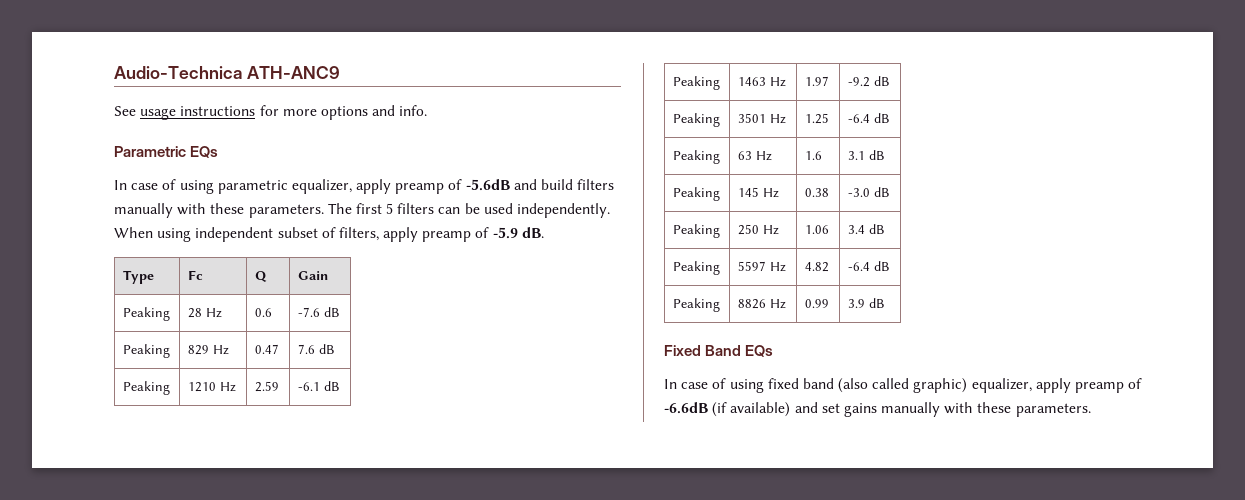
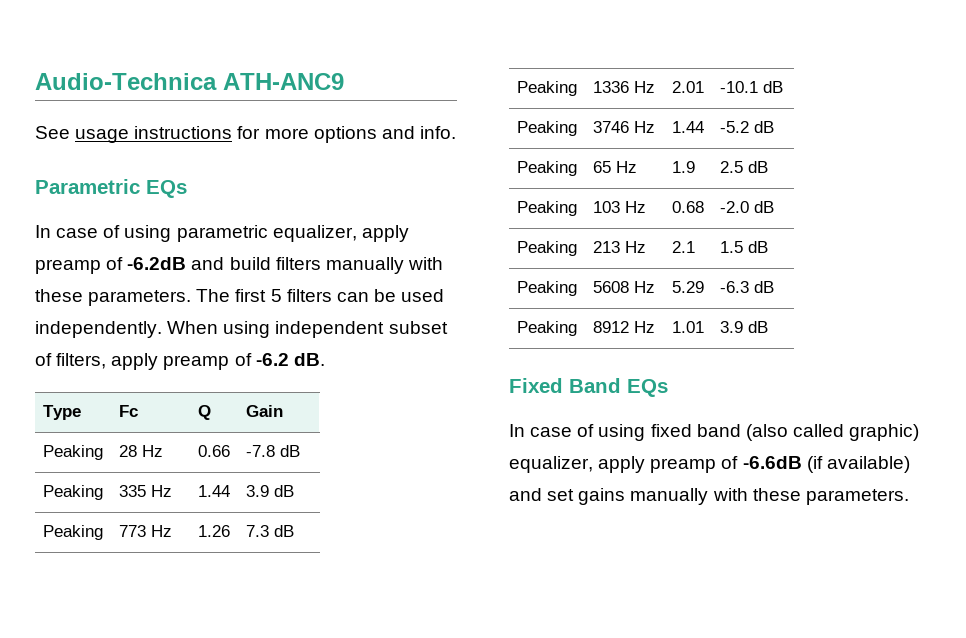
- In case of using parametric equalizer, apply preamp of -5.6dB and build filters manually with these parameters.
+ In case of using parametric equalizer, apply preamp of -6.2dB and build filters manually with these parameters.
- When using independent subset of filters, apply preamp of -5.9 dB.
+ When using independent subset of filters, apply preamp of -6.2 dB.
- Peaking | 28 Hz | 0.6 | -7.6 dB
- Peaking | 829 Hz | 0.47 | 7.6 dB
- Peaking | 1210 Hz | 2.59 | -6.1 dB
- Peaking | 1463 Hz | 1.97 | -9.2 dB
- Peaking | 3501 Hz | 1.25 | -6.4 dB
- Peaking | 63 Hz | 1.6 | 3.1 dB
- Peaking | 145 Hz | 0.38 | -3.0 dB
- Peaking | 250 Hz | 1.06 | 3.4 dB
- Peaking | 5597 Hz | 4.82 | -6.4 dB
- Peaking | 8826 Hz | 0.99 | 3.9 dB
+ Peaking | 28 Hz | 0.66 | -7.8 dB
+ Peaking | 335 Hz | 1.44 | 3.9 dB
+ Peaking | 773 Hz | 1.26 | 7.3 dB
+ Peaking | 1336 Hz | 2.01 | -10.1 dB
+ Peaking | 3746 Hz | 1.44 | -5.2 dB
+ Peaking | 65 Hz | 1.9 | 2.5 dB
+ Peaking | 103 Hz | 0.68 | -2.0 dB
+ Peaking | 213 Hz | 2.1 | 1.5 dB
+ Peaking | 5608 Hz | 5.29 | -6.3 dB
+ Peaking | 8912 Hz | 1.01 | 3.9 dB

